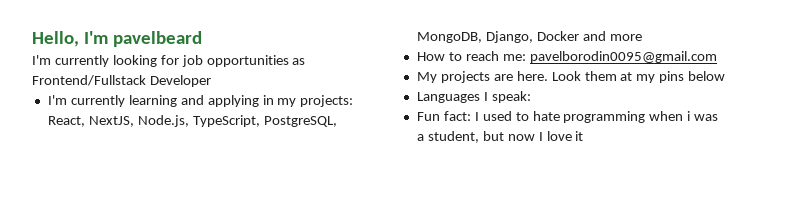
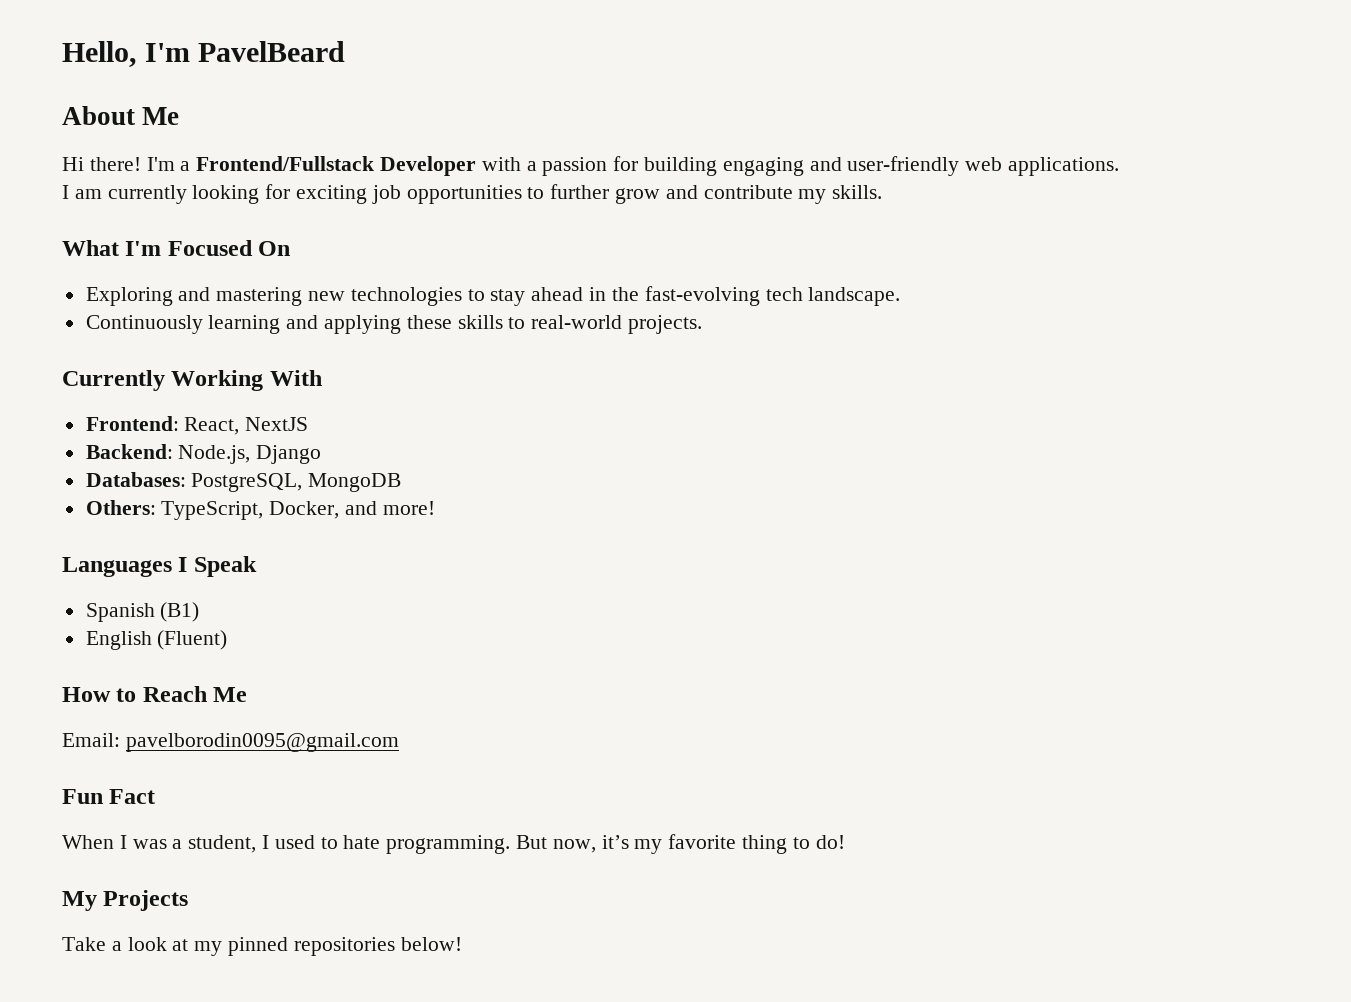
- Hello, I'm pavelbeard
- I'm currently looking for job opportunities as Frontend/Fullstack Developer
- I'm currently learning and applying in my projects: React, NextJS, Node.js, TypeScript, PostgreSQL, MongoDB, Django, Docker and more
- How to reach me: pavelborodin0095@gmail.com
- My projects are here. Look them at my pins below
- Languages I speak:
- Fun fact: I used to hate programming when i was a student, but now I love it
+ Hello, I'm PavelBeard
+ About Me
+ Hi there! I'm a Frontend/Fullstack Developer with a passion for building engaging and user-friendly web applications.
+ I am currently looking for exciting job opportunities to further grow and contribute my skills.
+ What I'm Focused On
+ Exploring and mastering new technologies to stay ahead in the fast-evolving tech landscape.
+ Continuously learning and applying these skills to real-world projects.
+ Currently Working With
+ Frontend: React, NextJS
+ Backend: Node.js, Django
+ Databases: PostgreSQL, MongoDB
+ Others: TypeScript, Docker, and more!
+ Languages I Speak
+ Spanish (B1)
+ English (Fluent)
+ How to Reach Me
+ Email: pavelborodin0095@gmail.com
+ Fun Fact
+ When I was a student, I used to hate programming. But now, it’s my favorite thing to do!
+ My Projects
+ Take a look at my pinned repositories below!

